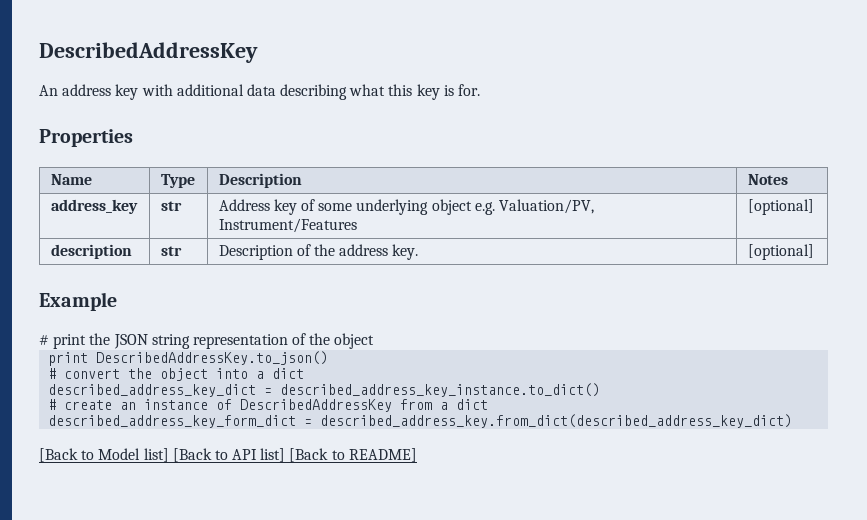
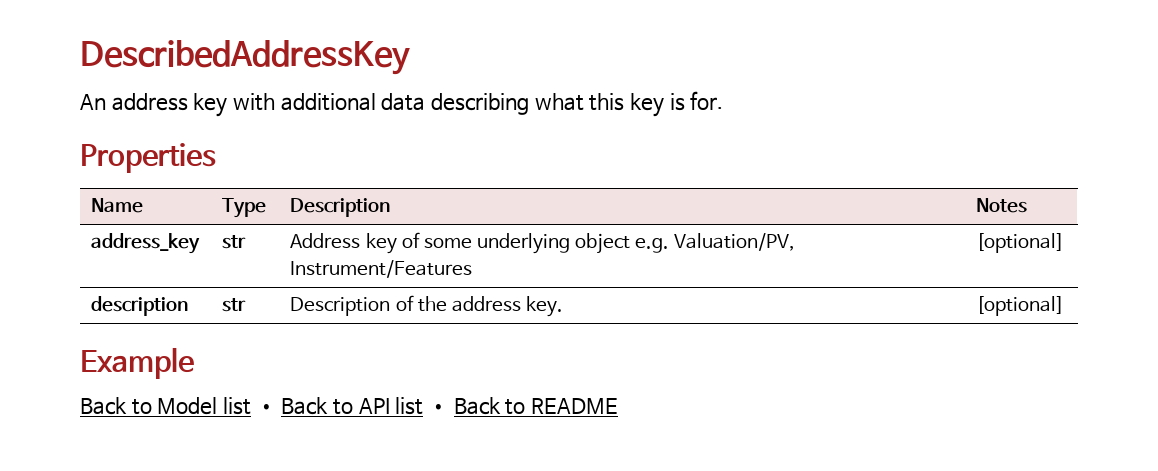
- # print the JSON string representation of the object
- print DescribedAddressKey.to_json()
- # convert the object into a dict
- described_address_key_dict = described_address_key_instance.to_dict()
- # create an instance of DescribedAddressKey from a dict
- described_address_key_form_dict = described_address_key.from_dict(described_address_key_dict)
- [Back to Model list] [Back to API list] [Back to README]
+ Back to Model list • Back to API list • Back to README

